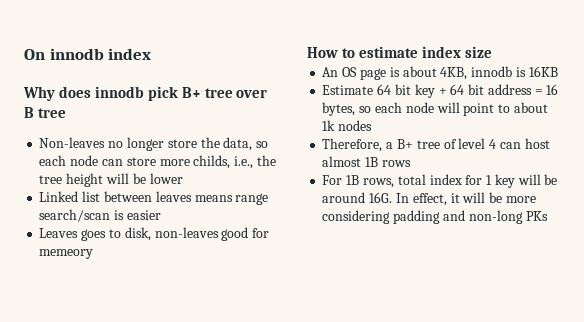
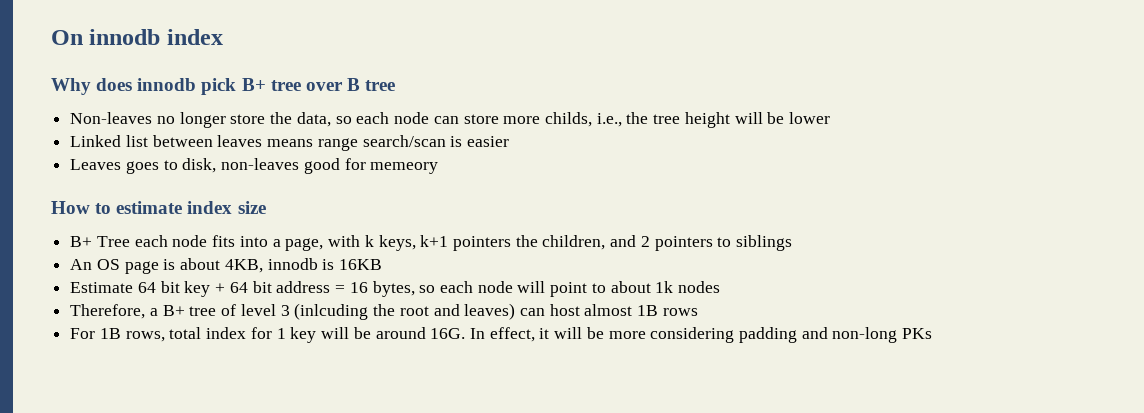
+ B+ Tree each node fits into a page, with k keys, k+1 pointers the children, and 2 pointers to siblings
- Therefore, a B+ tree of level 4 can host almost 1B rows
+ Therefore, a B+ tree of level 3 (inlcuding the root and leaves) can host almost 1B rows

